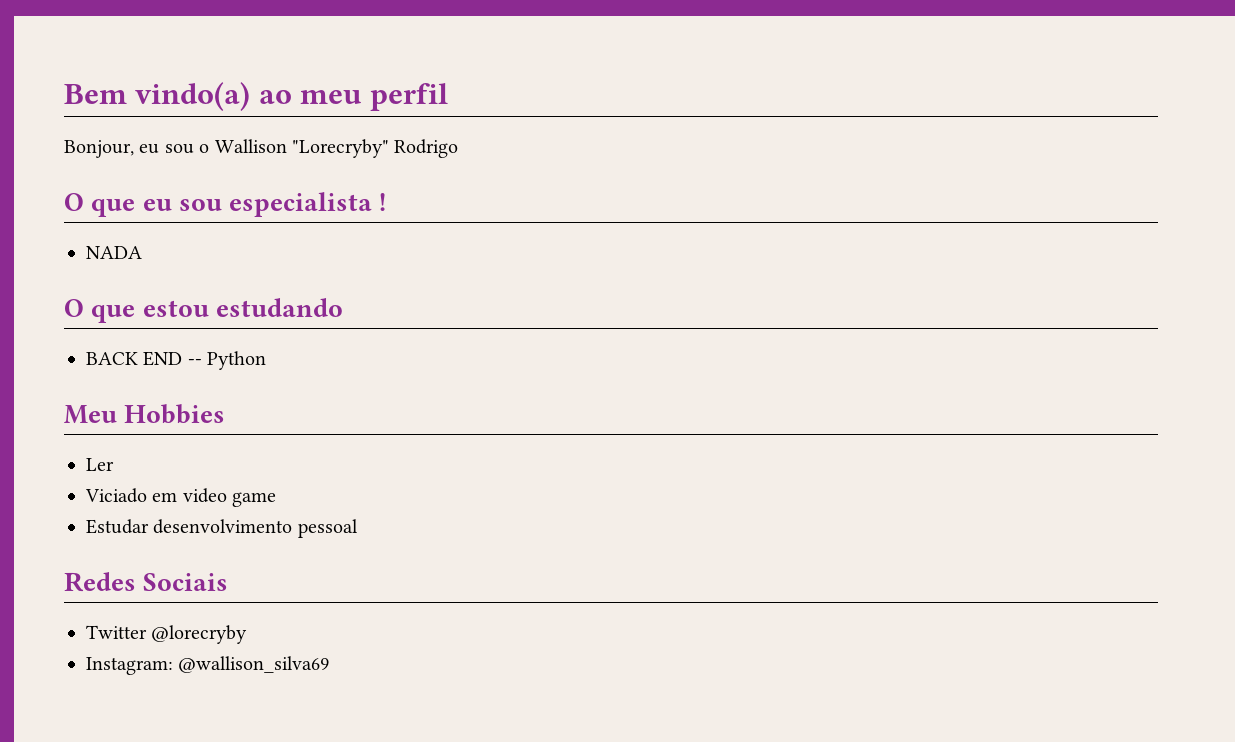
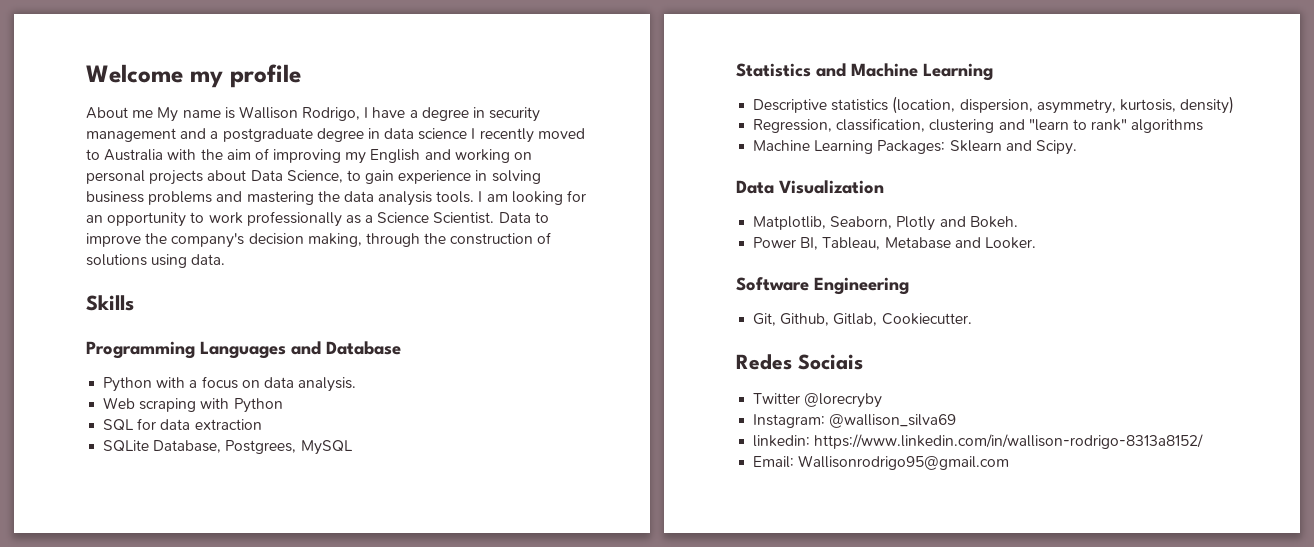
- Bem vindo(a) ao meu perfil
- Bonjour, eu sou o Wallison "Lorecryby" Rodrigo
- O que eu sou especialista !
- NADA
- O que estou estudando
- BACK END -- Python
- Meu Hobbies
- Ler
- Viciado em video game
- Estudar desenvolvimento pessoal
+ Welcome my profile
+ About me My name is Wallison Rodrigo, I have a degree in security management and a postgraduate degree in data science I recently moved to Australia with the aim of improving my English and working on personal projects about Data Science, to gain experience in solving business problems and mastering the data analysis tools. I am looking for an opportunity to work professionally as a Science Scientist. Data to improve the company's decision making, through the construction of solutions using data.
+ Skills
+ Programming Languages and Database
+ Python with a focus on data analysis.
+ Web scraping with Python
+ SQL for data extraction
+ SQLite Database, Postgrees, MySQL
+ Statistics and Machine Learning
+ Descriptive statistics (location, dispersion, asymmetry, kurtosis, density)
+ Regression, classification, clustering and "learn to rank" algorithms
+ Machine Learning Packages: Sklearn and Scipy.
+ Data Visualization
+ Matplotlib, Seaborn, Plotly and Bokeh.
+ Power BI, Tableau, Metabase and Looker.
+ Software Engineering
+ Git, Github, Gitlab, Cookiecutter.
+ linkedin: https://www.linkedin.com/in/wallison-rodrigo-8313a8152/
+ Email: Wallisonrodrigo95@gmail.com

